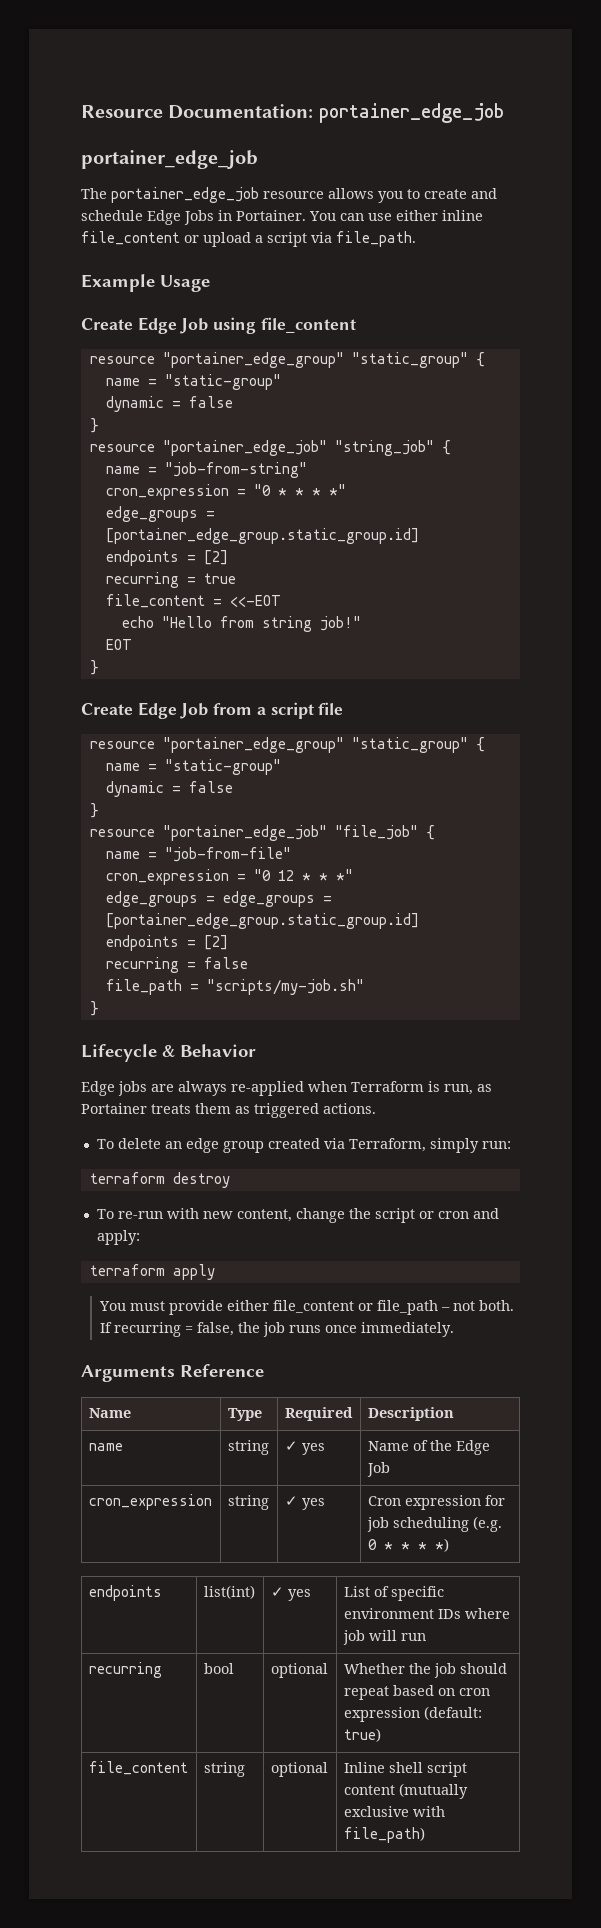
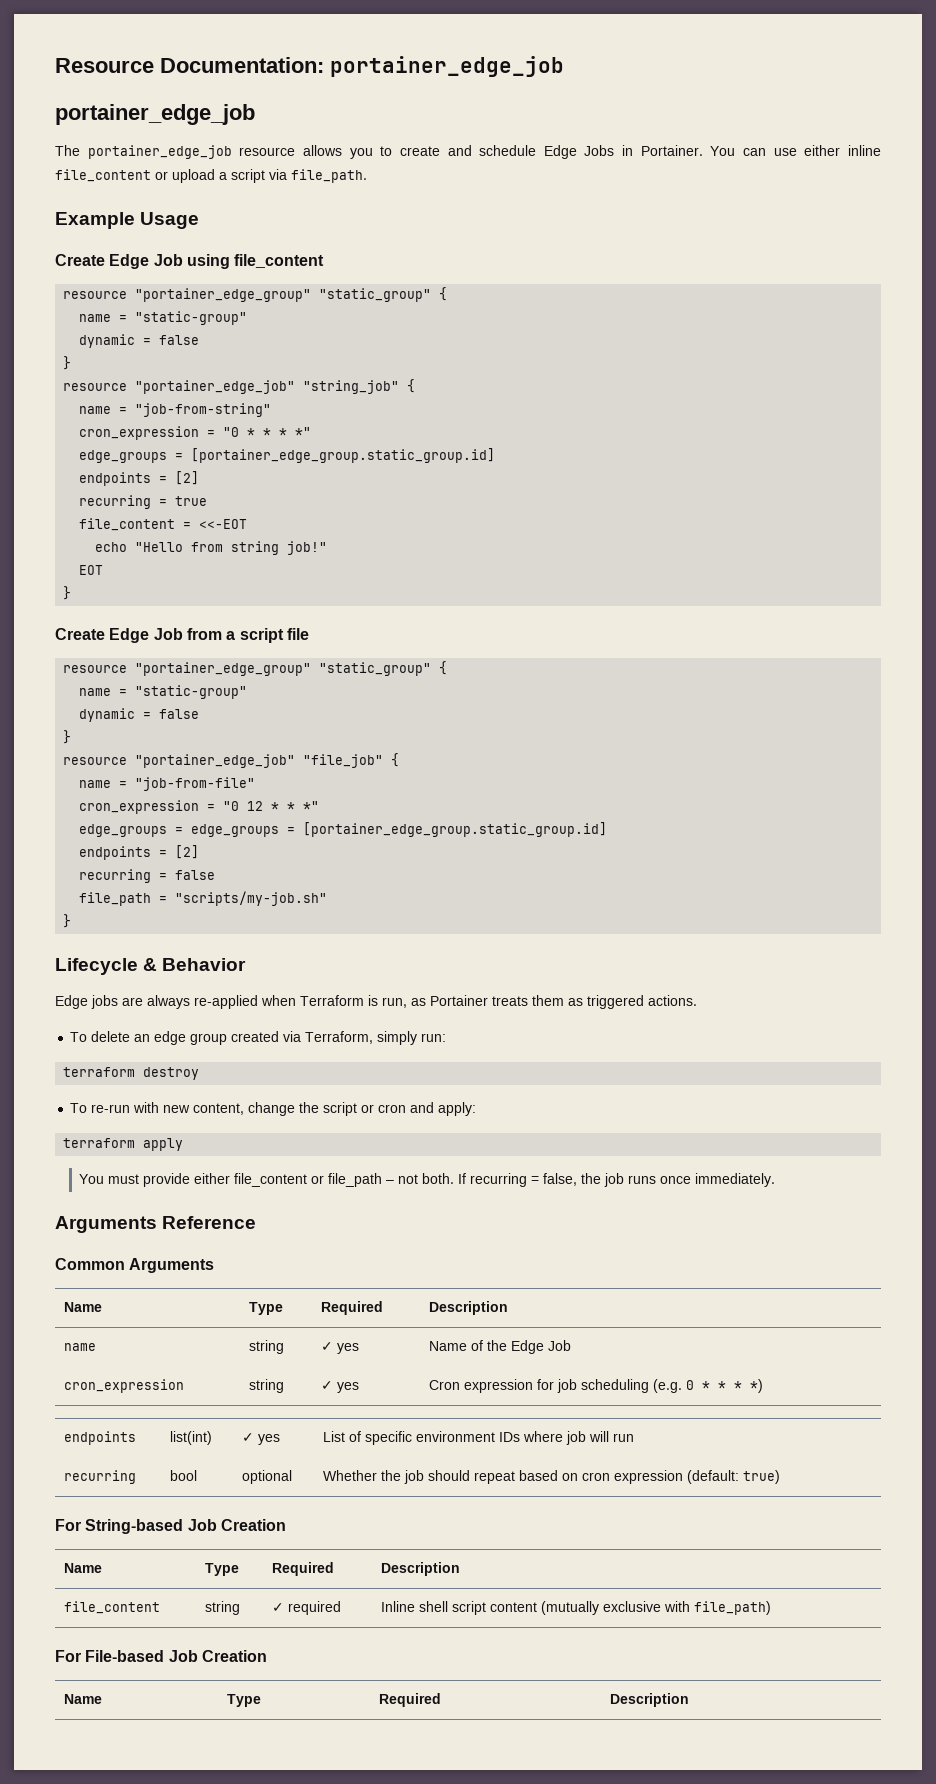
+ Common Arguments
+ For String-based Job Creation
+ Name | Type | Required | Description
- file_content | string | optional | Inline shell script content (mutually exclusive with file_path)
+ file_content | string | ✓ required | Inline shell script content (mutually exclusive with file_path)
+ For File-based Job Creation
+ Name | Type | Required | Description

